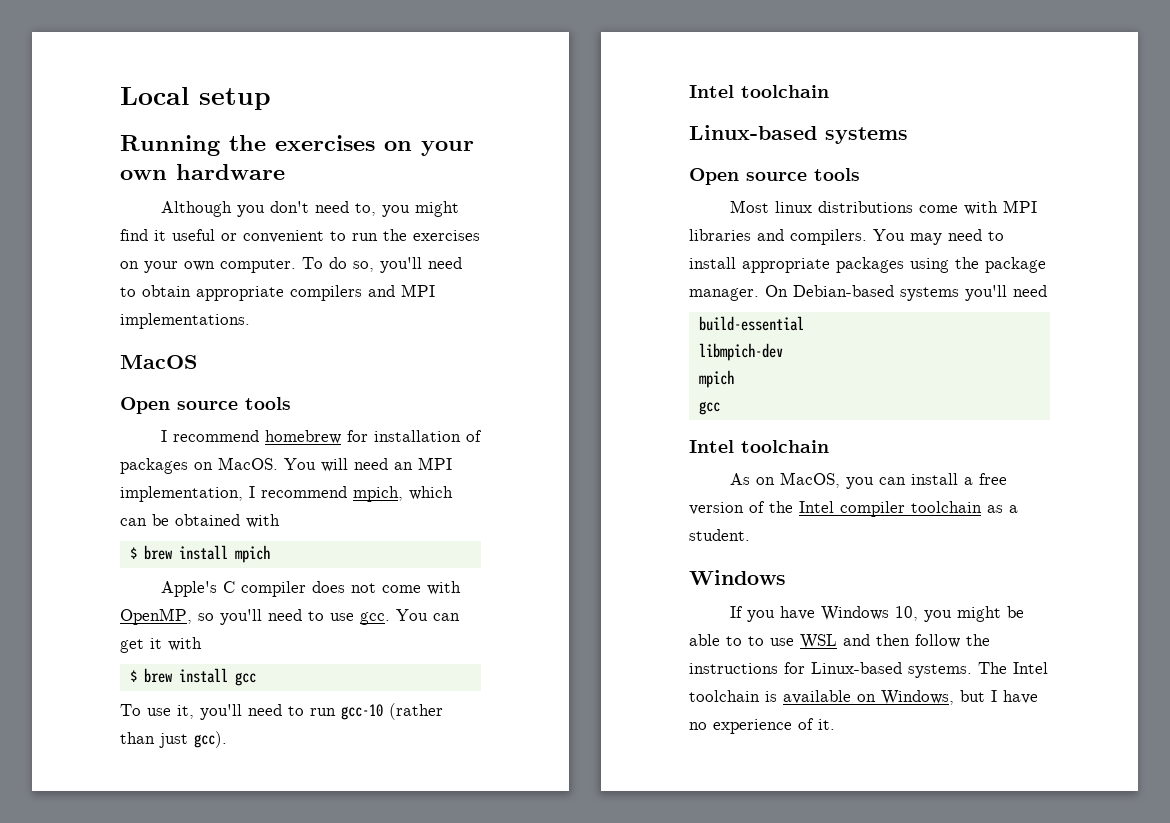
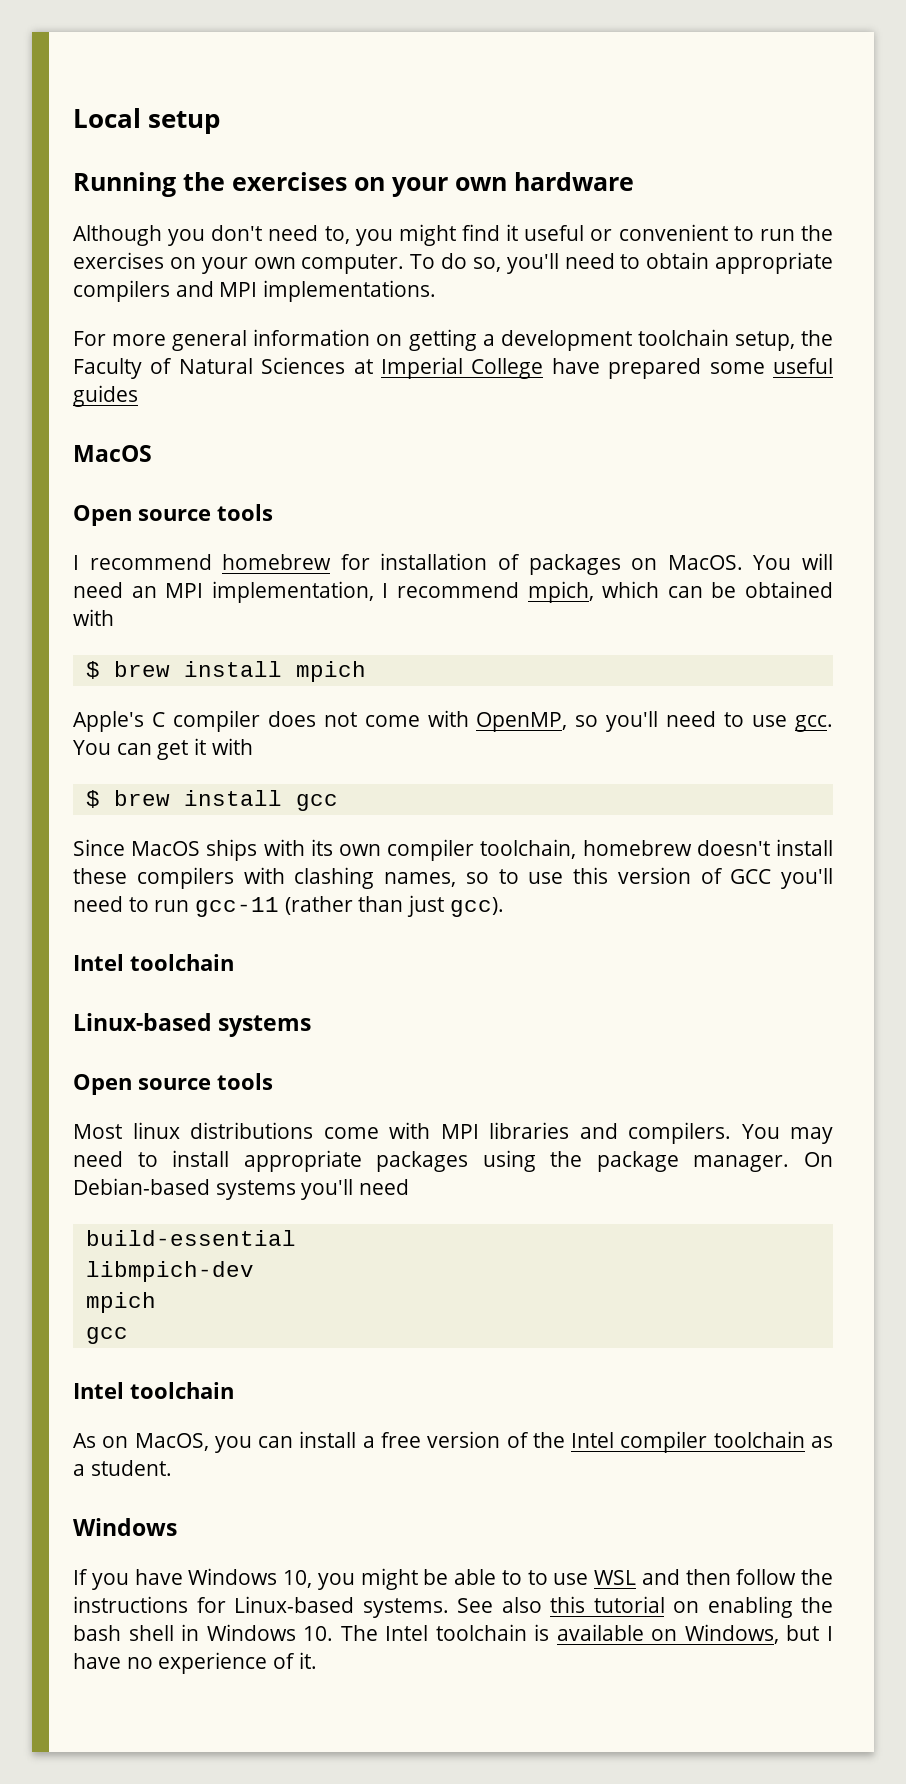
+ For more general information on getting a development toolchain setup, the Faculty of Natural Sciences at Imperial College have prepared some useful guides
- To use it, you'll need to run gcc-10 (rather than just gcc).
+ Since MacOS ships with its own compiler toolchain, homebrew doesn't install these compilers with clashing names, so to use this version of GCC you'll need to run gcc-11 (rather than just gcc).
- The Intel toolchain is available on Windows, but I have no experience of it.
+ See also this tutorial on enabling the bash shell in Windows 10. The Intel toolchain is available on Windows, but I have no experience of it.

